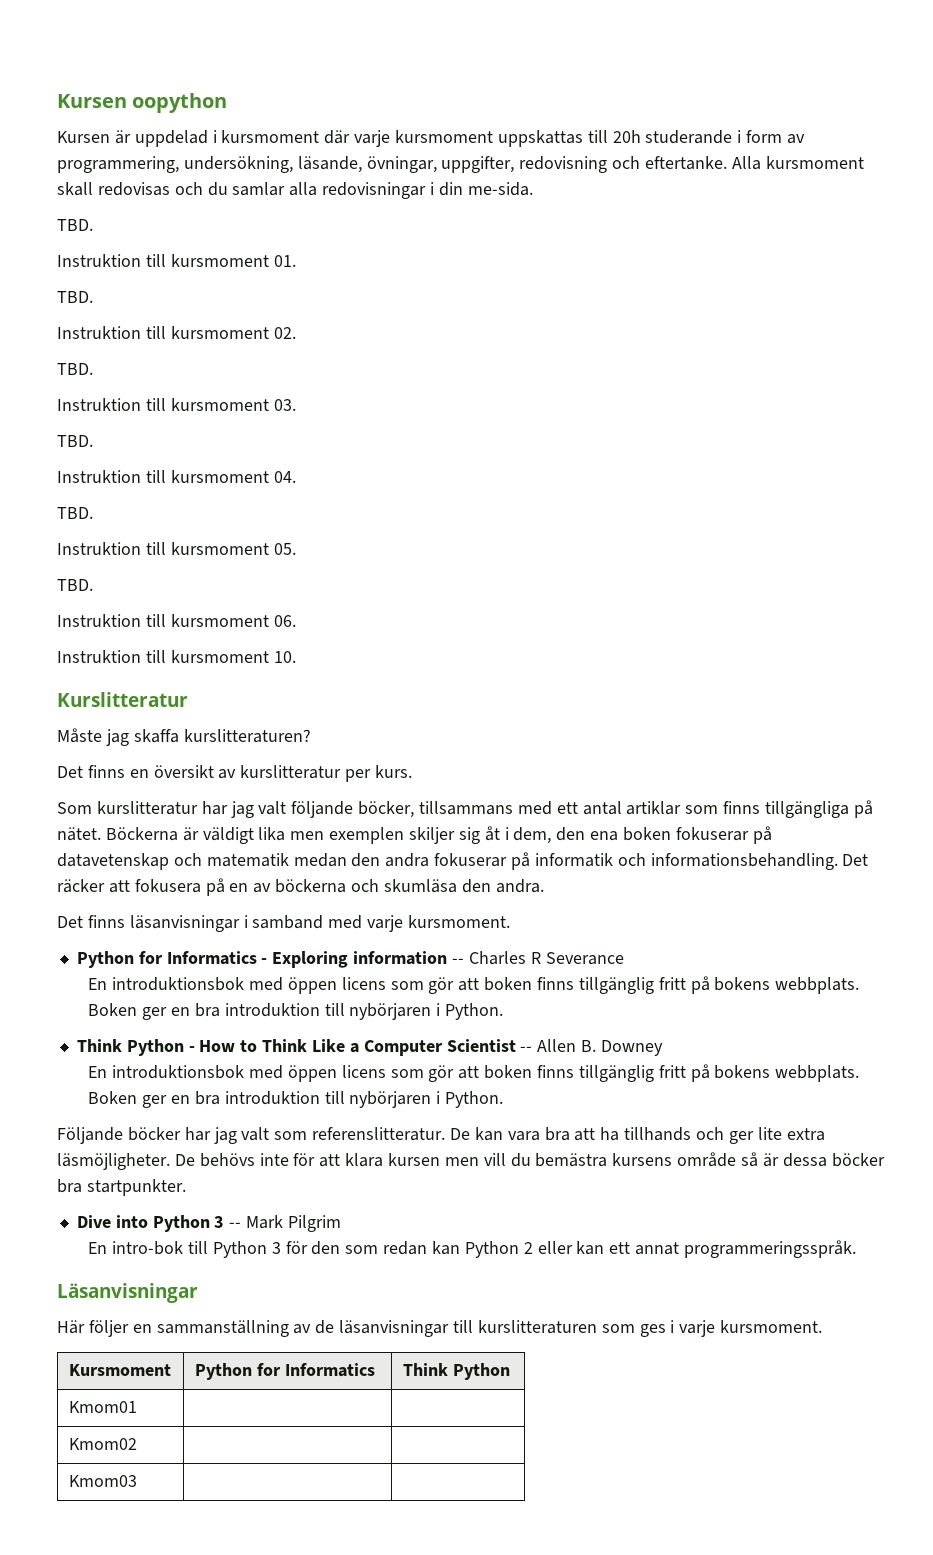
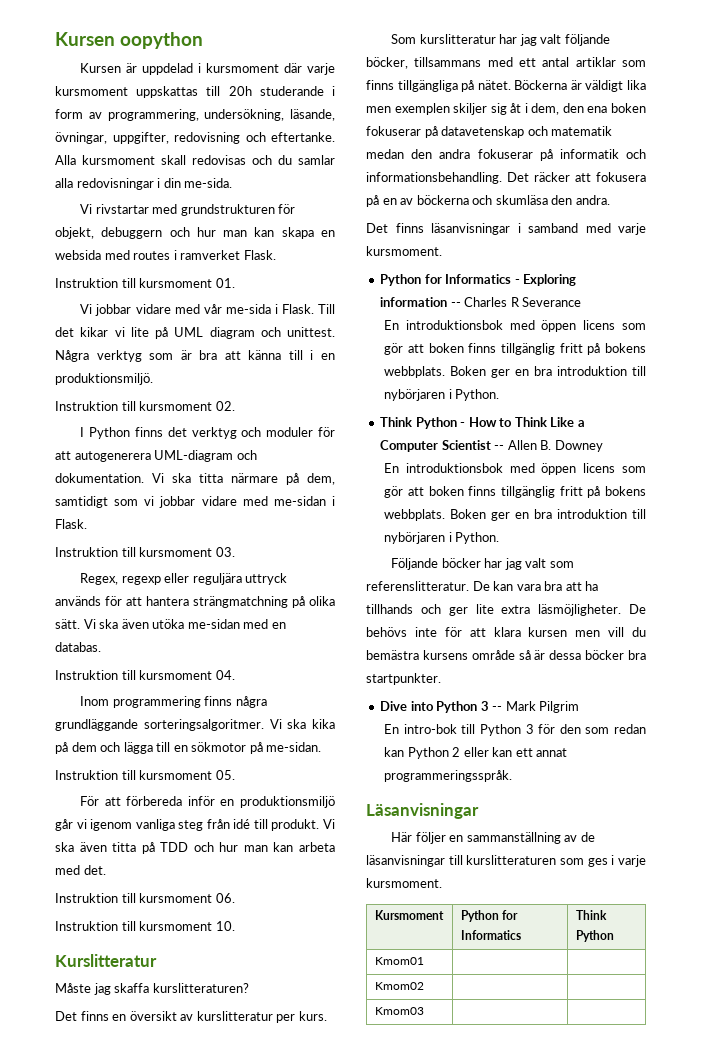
  Alla kursmoment skall redovisas och du samlar alla redovisningar i din me-sida.
- TBD.
+ Vi rivstartar med grundstrukturen för objekt, debuggern och hur man kan skapa en websida med routes i ramverket Flask.
  Instruktion till kursmoment 01.
- TBD.
+ Vi jobbar vidare med vår me-sida i Flask. Till det kikar vi lite på UML diagram och unittest. Några verktyg som är bra att känna till i en produktionsmiljö.
  Instruktion till kursmoment 02.
- TBD.
+ I Python finns det verktyg och moduler för att autogenerera UML-diagram och dokumentation. Vi ska titta närmare på dem, samtidigt som vi jobbar vidare med me-sidan i Flask.
  Instruktion till kursmoment 03.
- TBD.
+ Regex, regexp eller reguljära uttryck används för att hantera strängmatchning på olika sätt. Vi ska även utöka me-sidan med en databas.
  Instruktion till kursmoment 04.
- TBD.
+ Inom programmering finns några grundläggande sorteringsalgoritmer. Vi ska kika på dem och lägga till en sökmotor på me-sidan.
  Instruktion till kursmoment 05.
- TBD.
+ För att förbereda inför en produktionsmiljö går vi igenom vanliga steg från idé till produkt. Vi ska även titta på TDD och hur man kan arbeta med det.

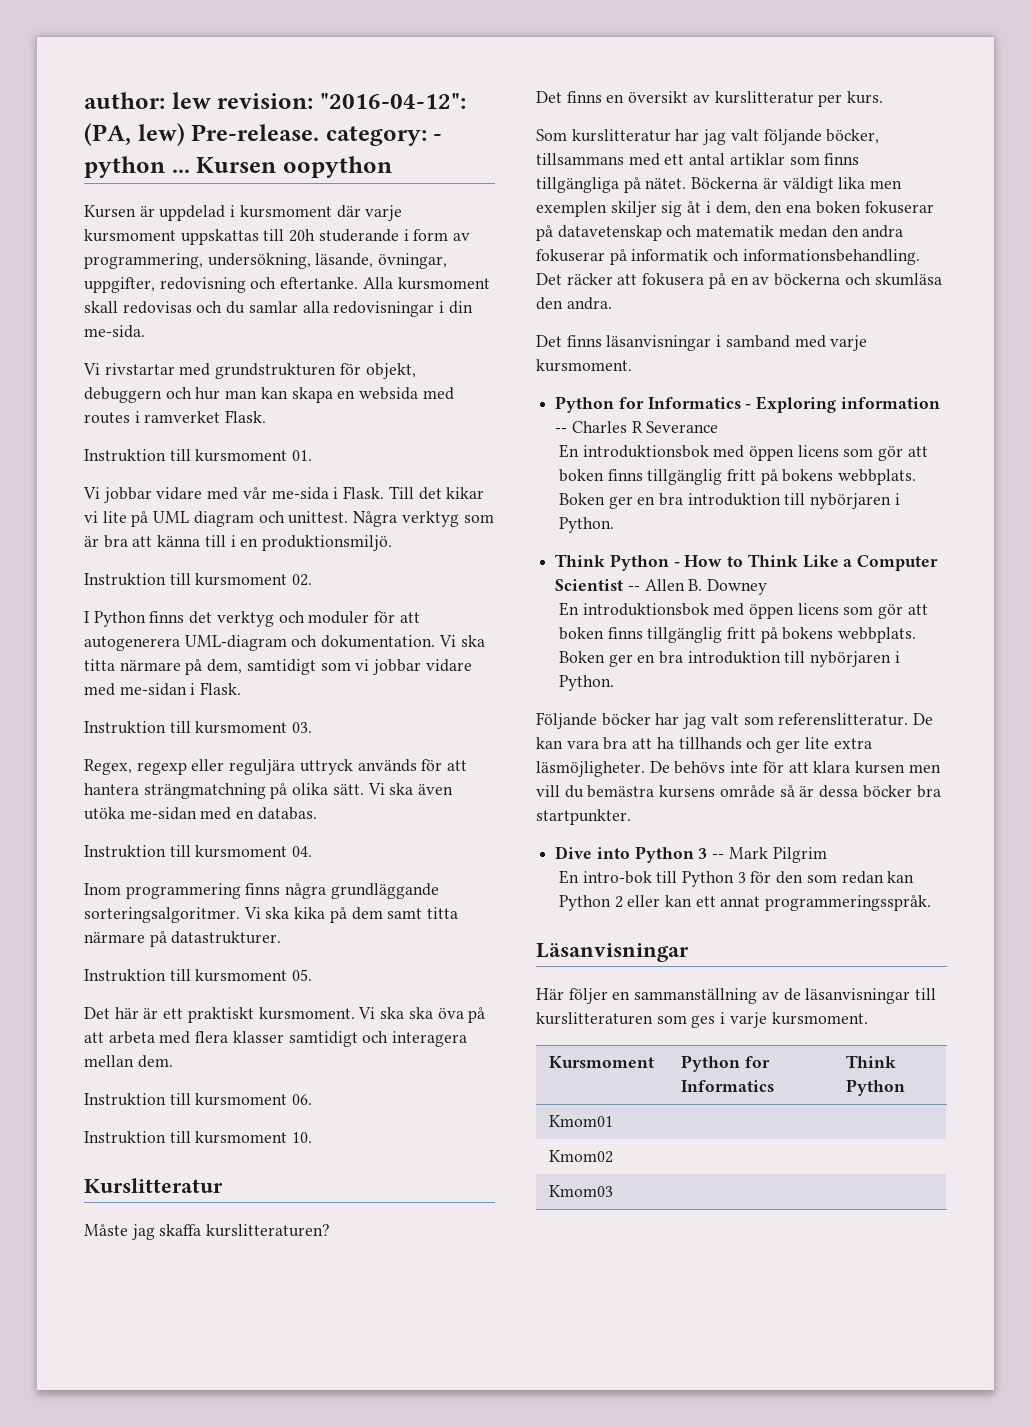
+ author: lew revision: "2016-04-12": (PA, lew) Pre-release. category: - python ...
- Vi ska kika på dem och lägga till en sökmotor på me-sidan.
+ Vi ska kika på dem samt titta närmare på datastrukturer.
  Instruktion till kursmoment 05.
- För att förbereda inför en produktionsmiljö går vi igenom vanliga steg från idé till produkt. Vi ska även titta på TDD och hur man kan arbeta med det.
+ Det här är ett praktiskt kursmoment. Vi ska ska öva på att arbeta med flera klasser samtidigt och interagera mellan dem.

